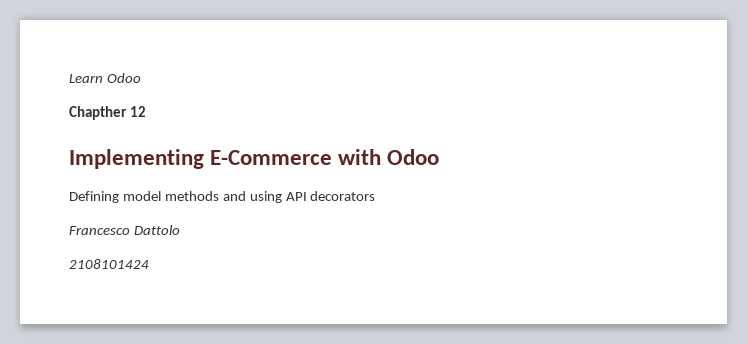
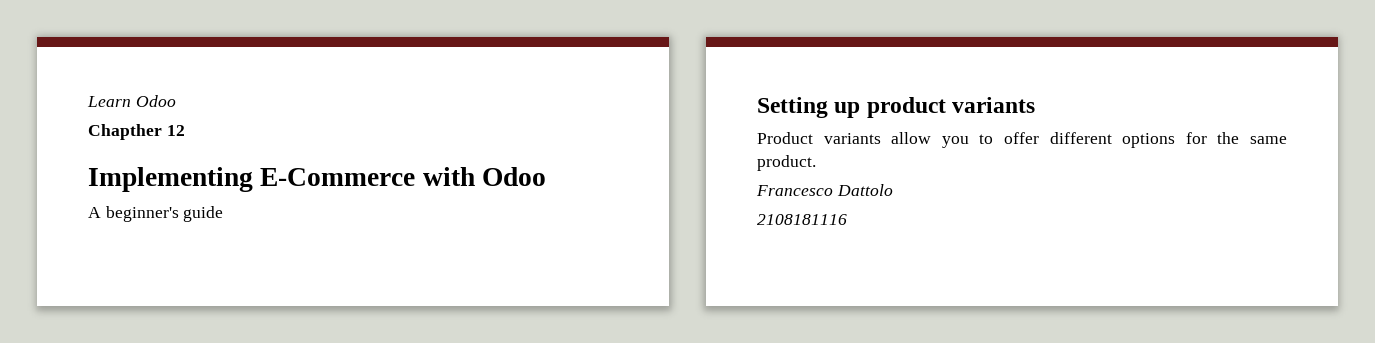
- Defining model methods and using API decorators
+ A beginner's guide
+ Setting up product variants
+ Product variants allow you to offer different options for the same product.
- 2108101424
+ 2108181116

